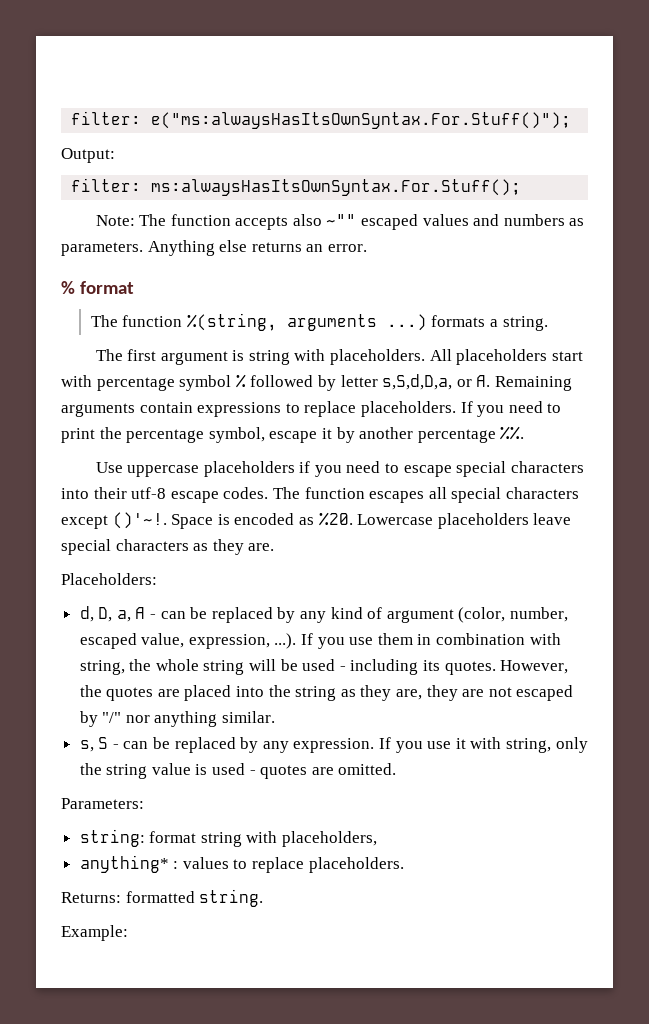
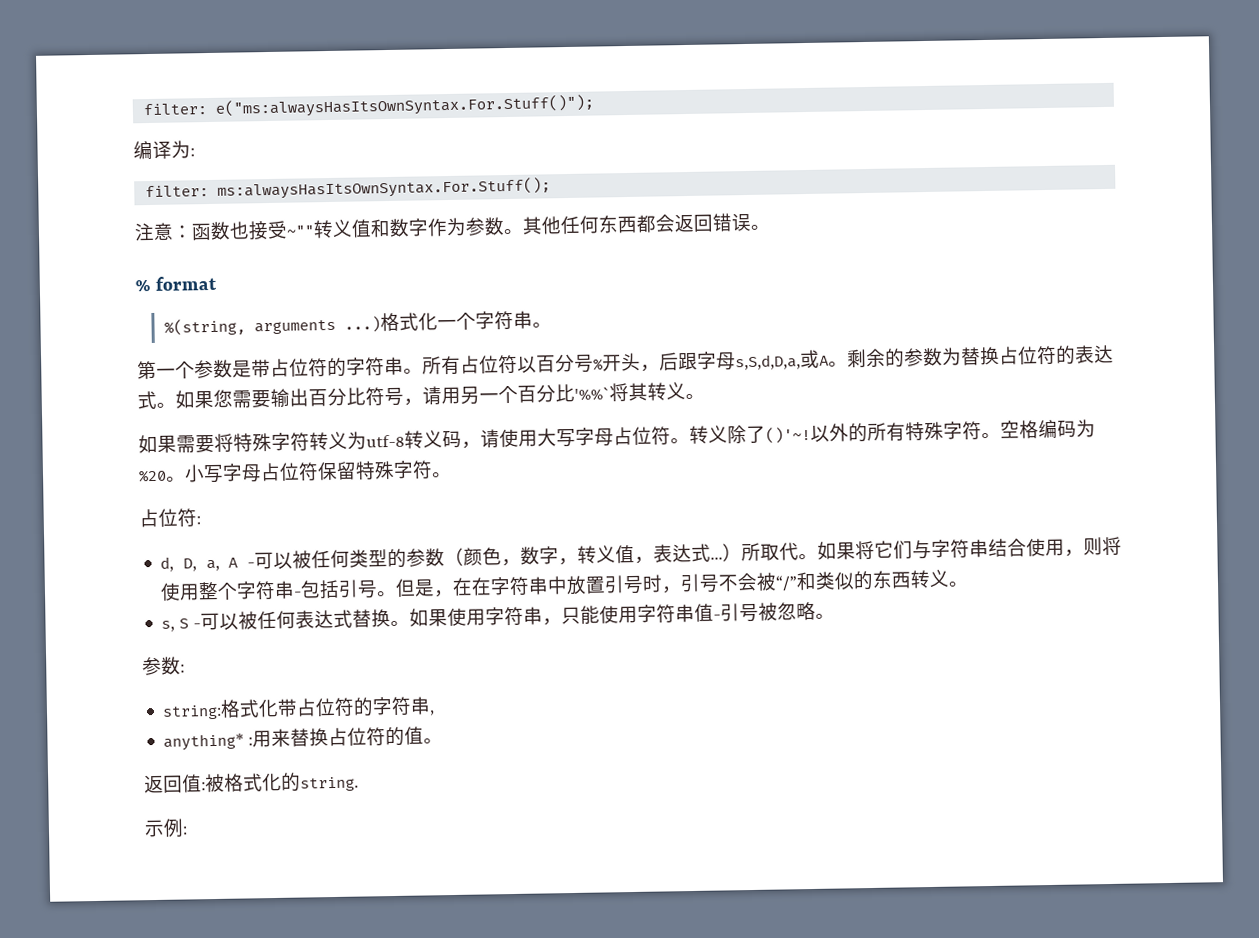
- Output:
+ 编译为:
- Note: The function accepts also ~"" escaped values and numbers as parameters. Anything else returns an error.
+ 注意：函数也接受~""转义值和数字作为参数。其他任何东西都会返回错误。
- The function %(string, arguments ...) formats a string.
- The first argument is string with placeholders. All placeholders start with percentage symbol % followed by letter s,S,d,D,a, or A. Remaining arguments contain expressions to replace placeholders. If you need to print the percentage symbol, escape it by another percentage %%.
- Use uppercase placeholders if you need to escape special characters into their utf-8 escape codes. The function escapes all special characters except ()'~!. Space is encoded as %20. Lowercase placeholders leave special characters as they are.
- Placeholders:
+ %(string, arguments ...)格式化一个字符串。
+ 第一个参数是带占位符的字符串。所有占位符以百分号%开头，后跟字母s,S,d,D,a,或A。剩余的参数为替换占位符的表达式。如果您需要输出百分比符号，请用另一个百分比'%%`将其转义。
+ 如果需要将特殊字符转义为utf-8转义码，请使用大写字母占位符。转义除了()'~!以外的所有特殊字符。空格编码为%20。小写字母占位符保留特殊字符。
+ 占位符:
- d, D, a, A - can be replaced by any kind of argument (color, number, escaped value, expression, ...). If you use them in combination with string, the whole string will be used - including its quotes. However, the quotes are placed into the string as they are, they are not escaped by "/" nor anything similar.
- s, S - can be replaced by any expression. If you use it with string, only the string value is used - quotes are omitted.
- Parameters:
- string: format string with placeholders,
- anything* : values to replace placeholders.
- Returns: formatted string.
- Example:
+ d, D, a, A -可以被任何类型的参数（颜色，数字，转义值，表达式...）所取代。如果将它们与字符串结合使用，则将使用整个字符串-包括引号。但是，在在字符串中放置引号时，引号不会被“/”和类似的东西转义。
+ s, S -可以被任何表达式替换。如果使用字符串，只能使用字符串值-引号被忽略。
+ 参数:
+ string:格式化带占位符的字符串,
+ anything* :用来替换占位符的值。
+ 返回值:被格式化的string.
+ 示例:

